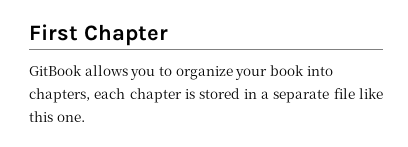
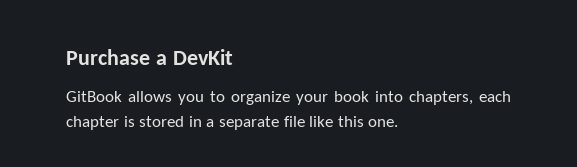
- First Chapter
+ Purchase a DevKit

